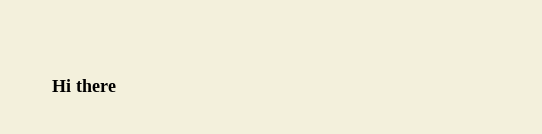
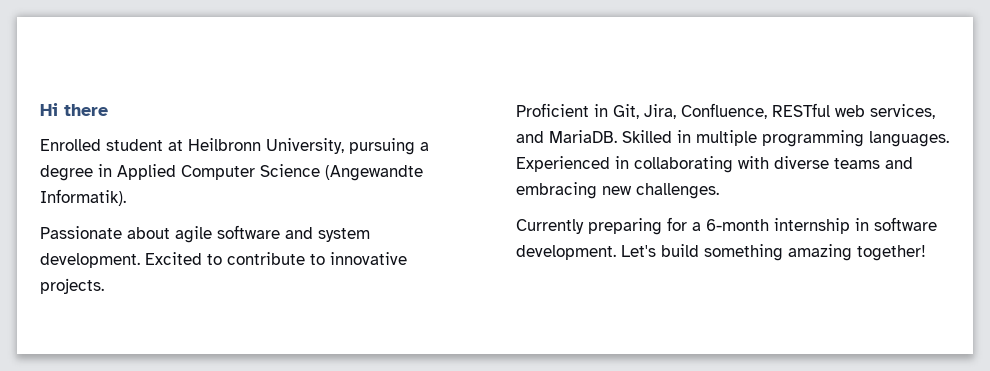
+ Enrolled student at Heilbronn University, pursuing a degree in Applied Computer Science (Angewandte Informatik).
+ Passionate about agile software and system development. Excited to contribute to innovative projects.
+ Proficient in Git, Jira, Confluence, RESTful web services, and MariaDB. Skilled in multiple programming languages. Experienced in collaborating with diverse teams and embracing new challenges.
+ Currently preparing for a 6-month internship in software development. Let's build something amazing together!

